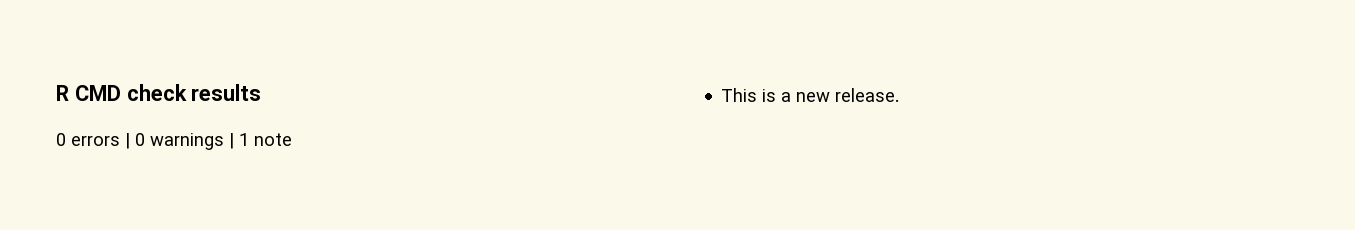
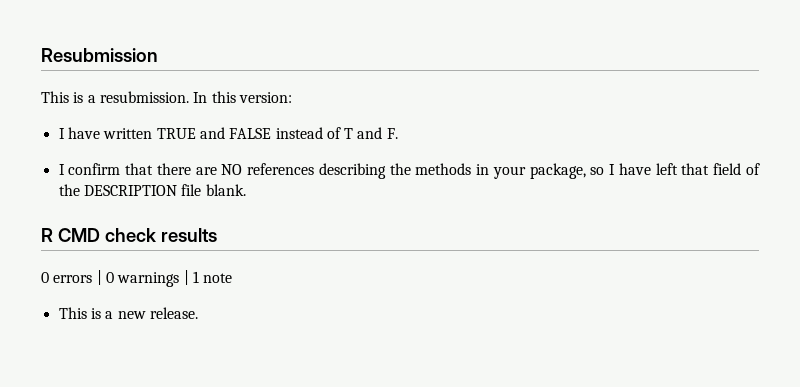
+ Resubmission
+ This is a resubmission. In this version:
+ I have written TRUE and FALSE instead of T and F.
+ I confirm that there are NO references describing the methods in your package, so I have left that field of the DESCRIPTION file blank.

